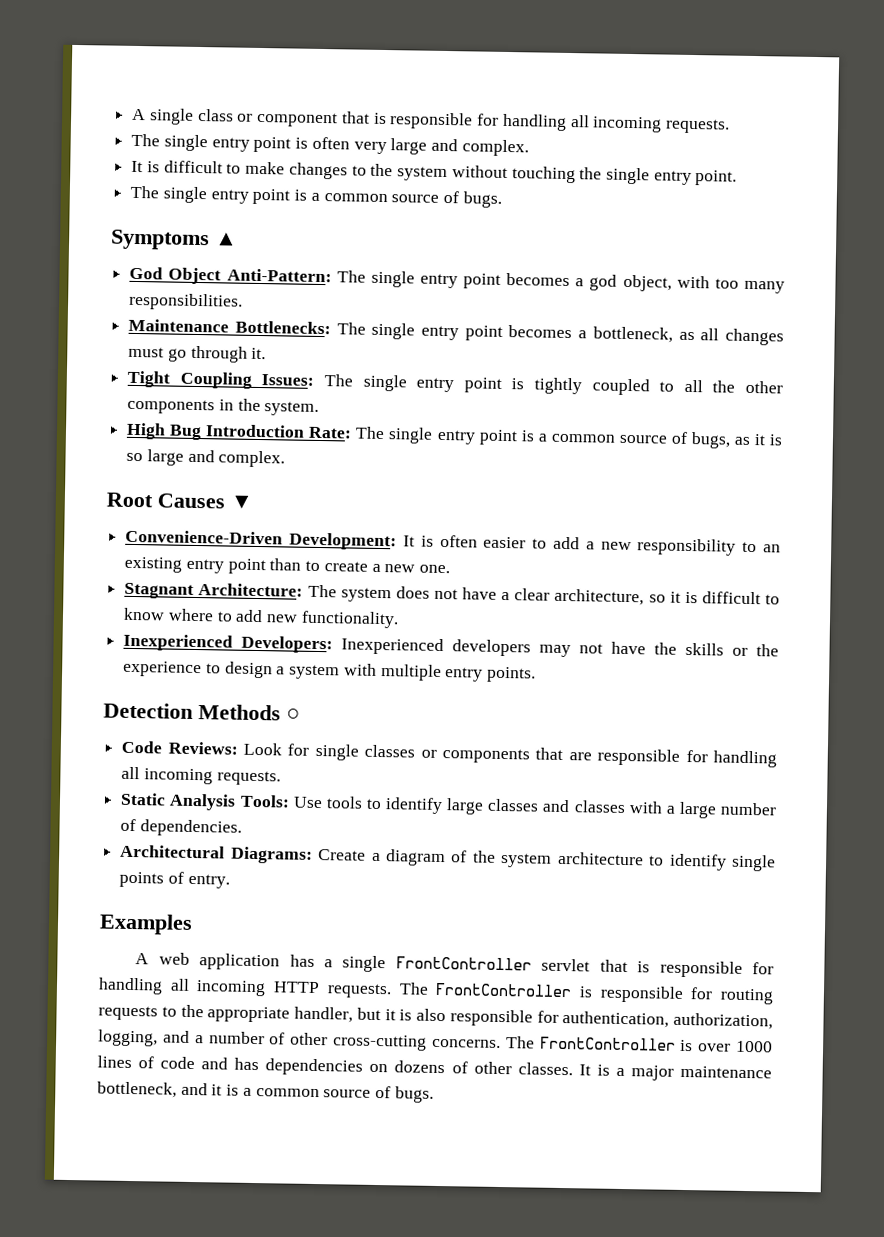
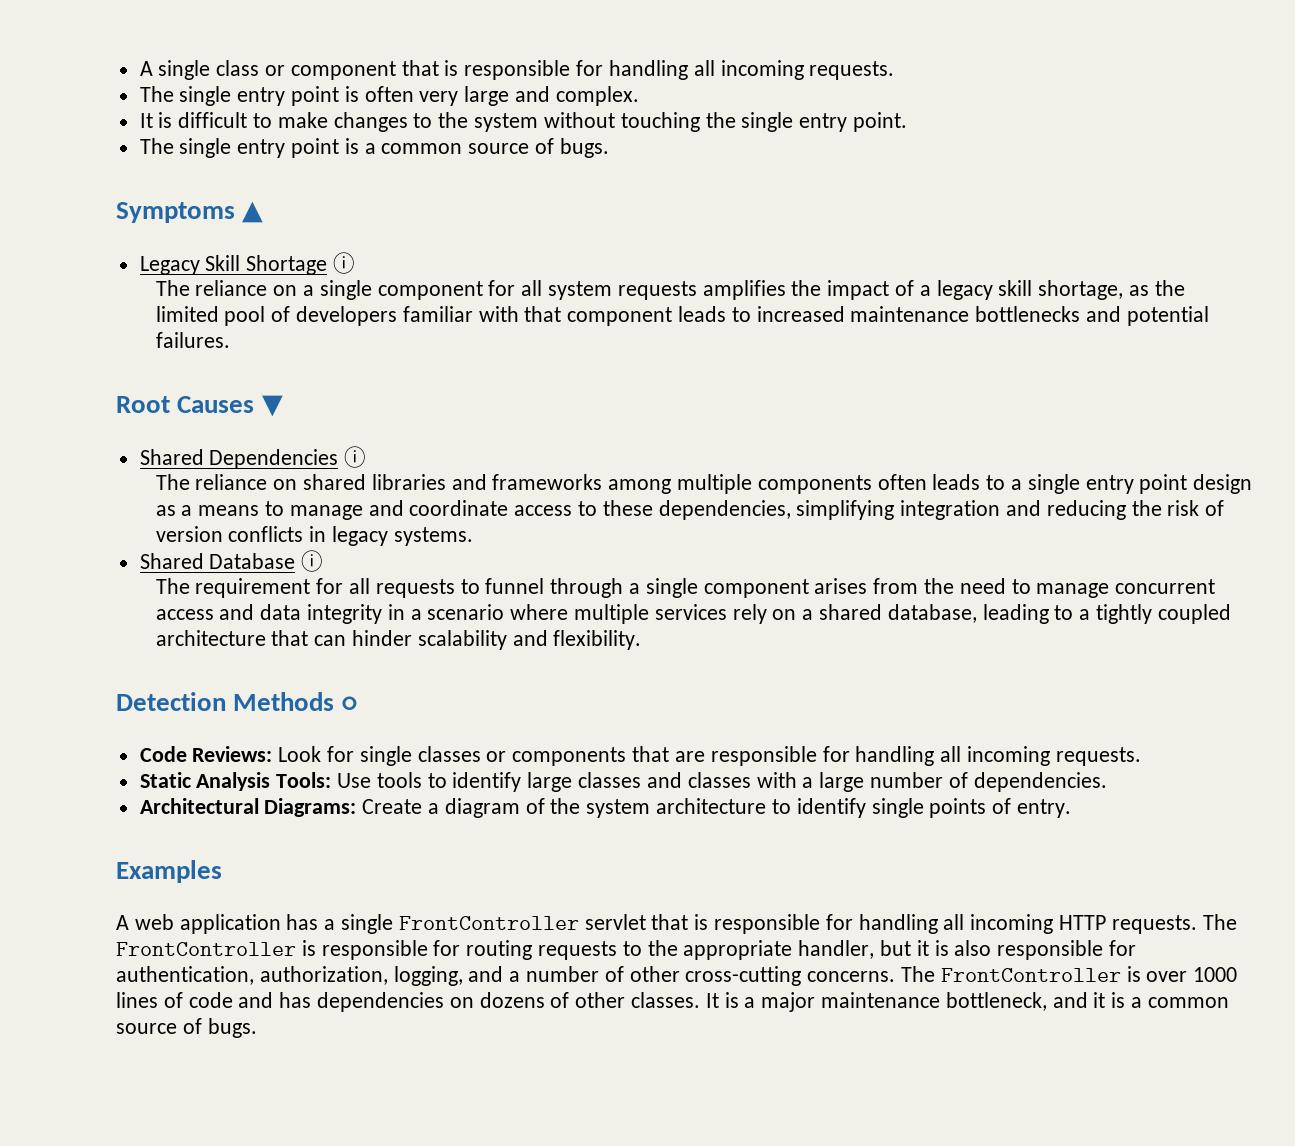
- God Object Anti-Pattern: The single entry point becomes a god object, with too many responsibilities.
- Maintenance Bottlenecks: The single entry point becomes a bottleneck, as all changes must go through it.
- Tight Coupling Issues: The single entry point is tightly coupled to all the other components in the system.
- High Bug Introduction Rate: The single entry point is a common source of bugs, as it is so large and complex.
+ Legacy Skill Shortage ⓘ
+ The reliance on a single component for all system requests amplifies the impact of a legacy skill shortage, as the limited pool of developers familiar with that component leads to increased maintenance bottlenecks and potential failures.
  Root Causes ▼
- Convenience-Driven Development: It is often easier to add a new responsibility to an existing entry point than to create a new one.
- Stagnant Architecture: The system does not have a clear architecture, so it is difficult to know where to add new functionality.
- Inexperienced Developers: Inexperienced developers may not have the skills or the experience to design a system with multiple entry points.
+ Shared Dependencies ⓘ
+ The reliance on shared libraries and frameworks among multiple components often leads to a single entry point design as a means to manage and coordinate access to these dependencies, simplifying integration and reducing the risk of version conflicts in legacy systems.
+ Shared Database ⓘ
+ The requirement for all requests to funnel through a single component arises from the need to manage concurrent access and data integrity in a scenario where multiple services rely on a shared database, leading to a tightly coupled architecture that can hinder scalability and flexibility.

